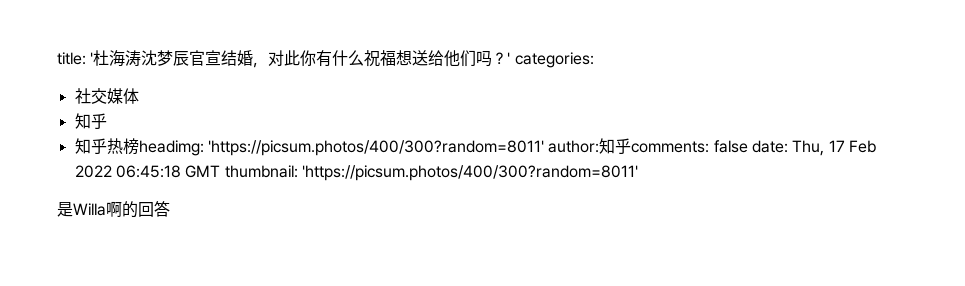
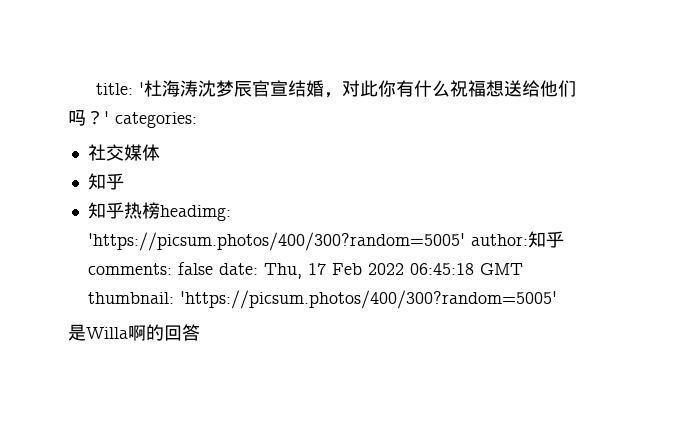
- 知乎热榜headimg: 'https://picsum.photos/400/300?random=8011' author:知乎comments: false date: Thu, 17 Feb 2022 06:45:18 GMT thumbnail: 'https://picsum.photos/400/300?random=8011'
+ 知乎热榜headimg: 'https://picsum.photos/400/300?random=5005' author:知乎comments: false date: Thu, 17 Feb 2022 06:45:18 GMT thumbnail: 'https://picsum.photos/400/300?random=5005'

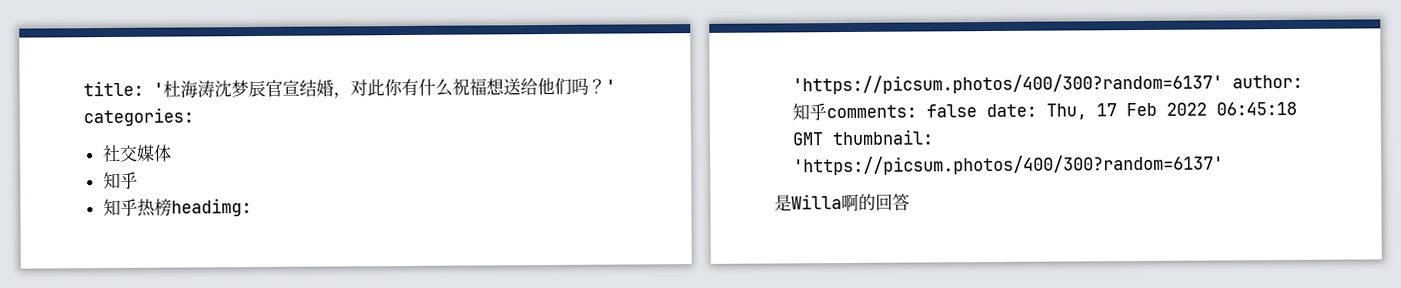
- 知乎热榜headimg: 'https://picsum.photos/400/300?random=5005' author:知乎comments: false date: Thu, 17 Feb 2022 06:45:18 GMT thumbnail: 'https://picsum.photos/400/300?random=5005'
+ 知乎热榜headimg: 'https://picsum.photos/400/300?random=6137' author:知乎comments: false date: Thu, 17 Feb 2022 06:45:18 GMT thumbnail: 'https://picsum.photos/400/300?random=6137'

